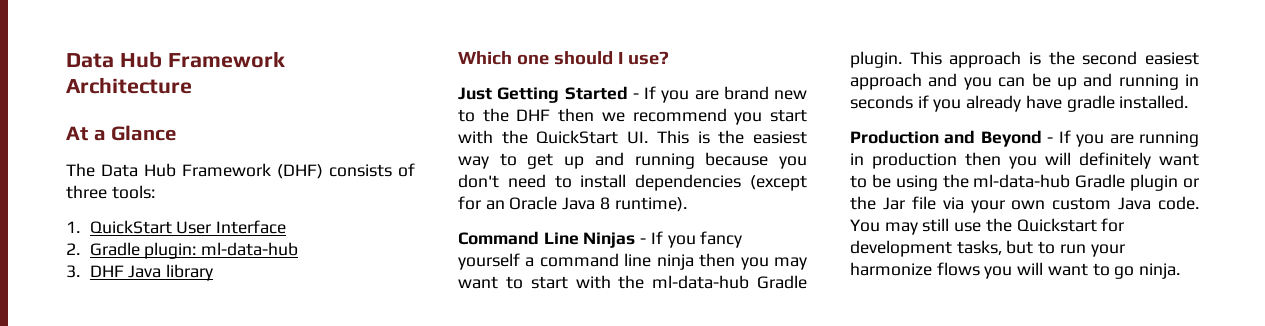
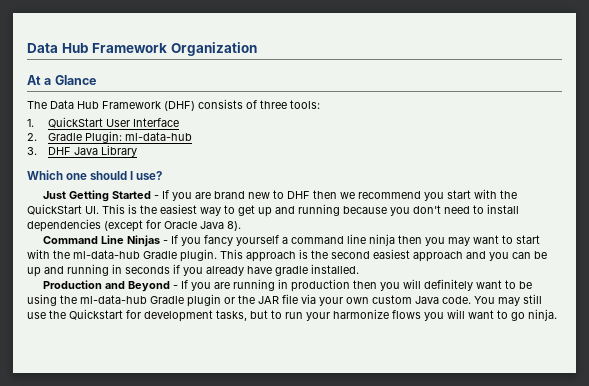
- Data Hub Framework Architecture
+ Data Hub Framework Organization
- 2. Gradle plugin: ml-data-hub
+ 2. Gradle Plugin: ml-data-hub
- 3. DHF Java library
+ 3. DHF Java Library
- Just Getting Started - If you are brand new to the DHF then we recommend you start with the QuickStart UI. This is the easiest way to get up and running because you don't need to install dependencies (except for an Oracle Java 8 runtime).
+ Just Getting Started - If you are brand new to DHF then we recommend you start with the QuickStart UI. This is the easiest way to get up and running because you don't need to install dependencies (except for Oracle Java 8).
- Production and Beyond - If you are running in production then you will definitely want to be using the ml-data-hub Gradle plugin or the Jar file via your own custom Java code.
+ Production and Beyond - If you are running in production then you will definitely want to be using the ml-data-hub Gradle plugin or the JAR file via your own custom Java code.

